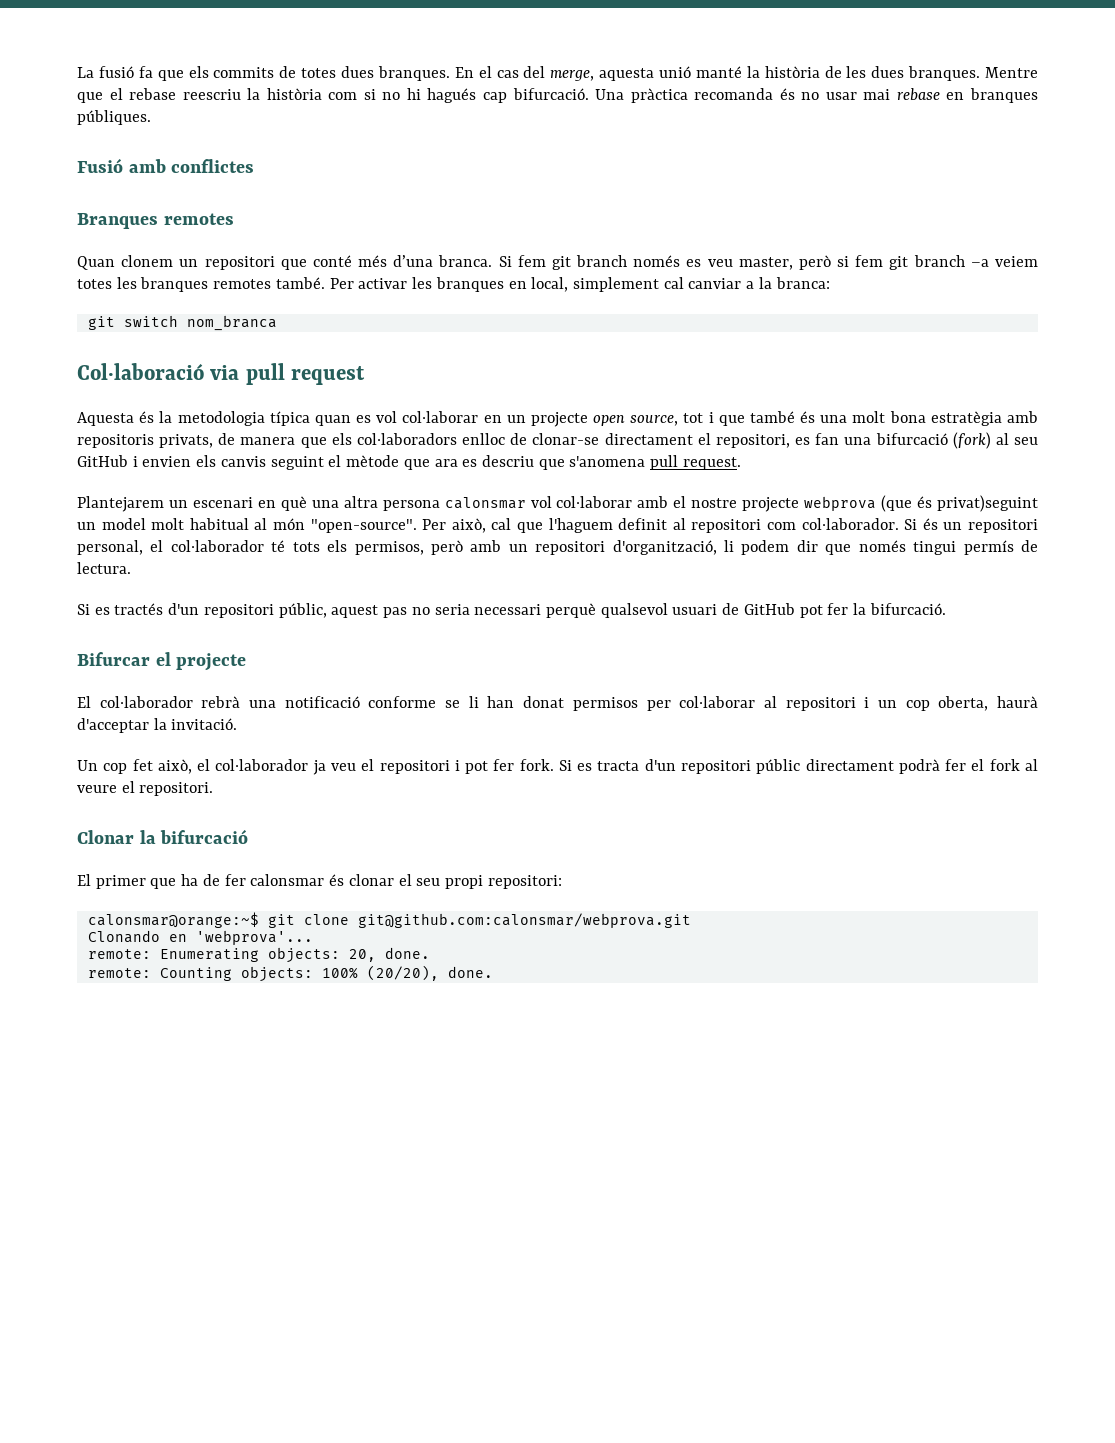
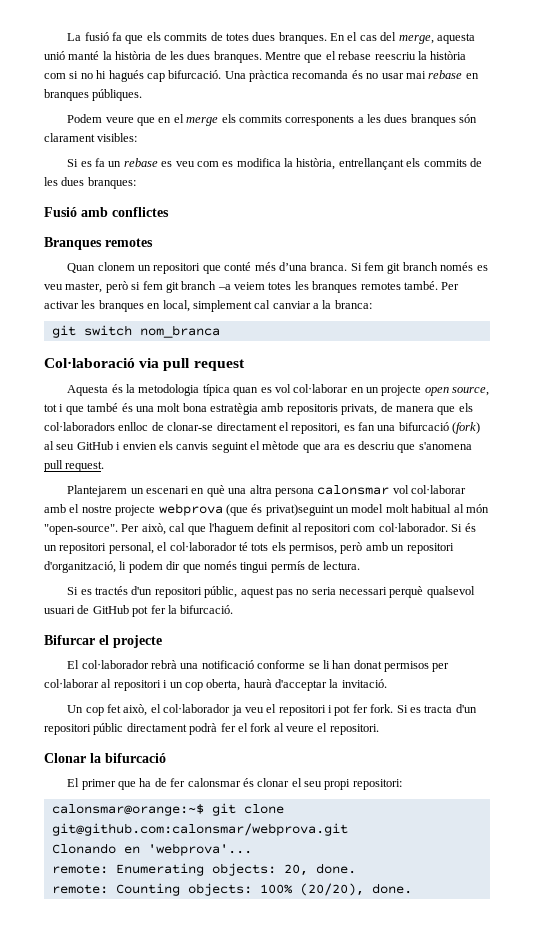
+ Podem veure que en el merge els commits corresponents a les dues branques són clarament visibles:
+ Si es fa un rebase es veu com es modifica la història, entrellançant els commits de les dues branques:

